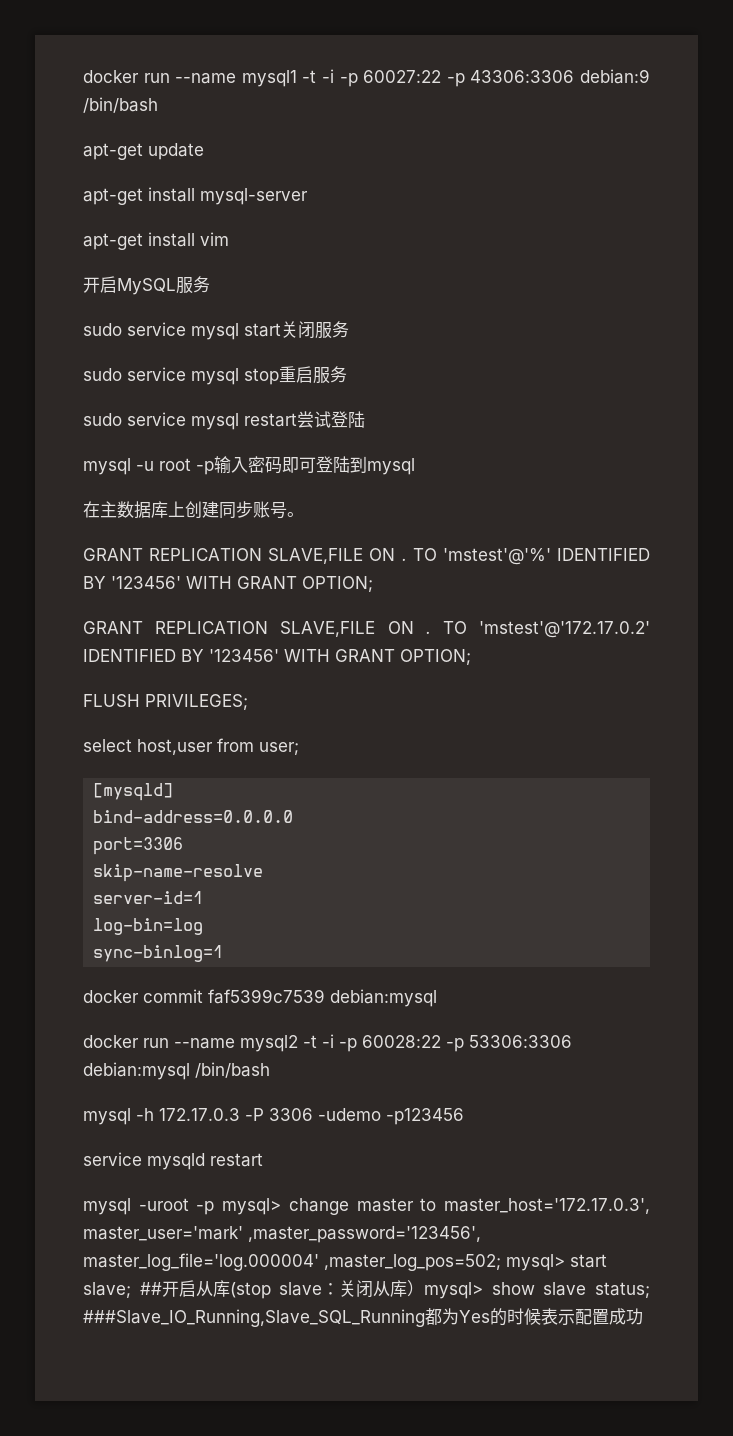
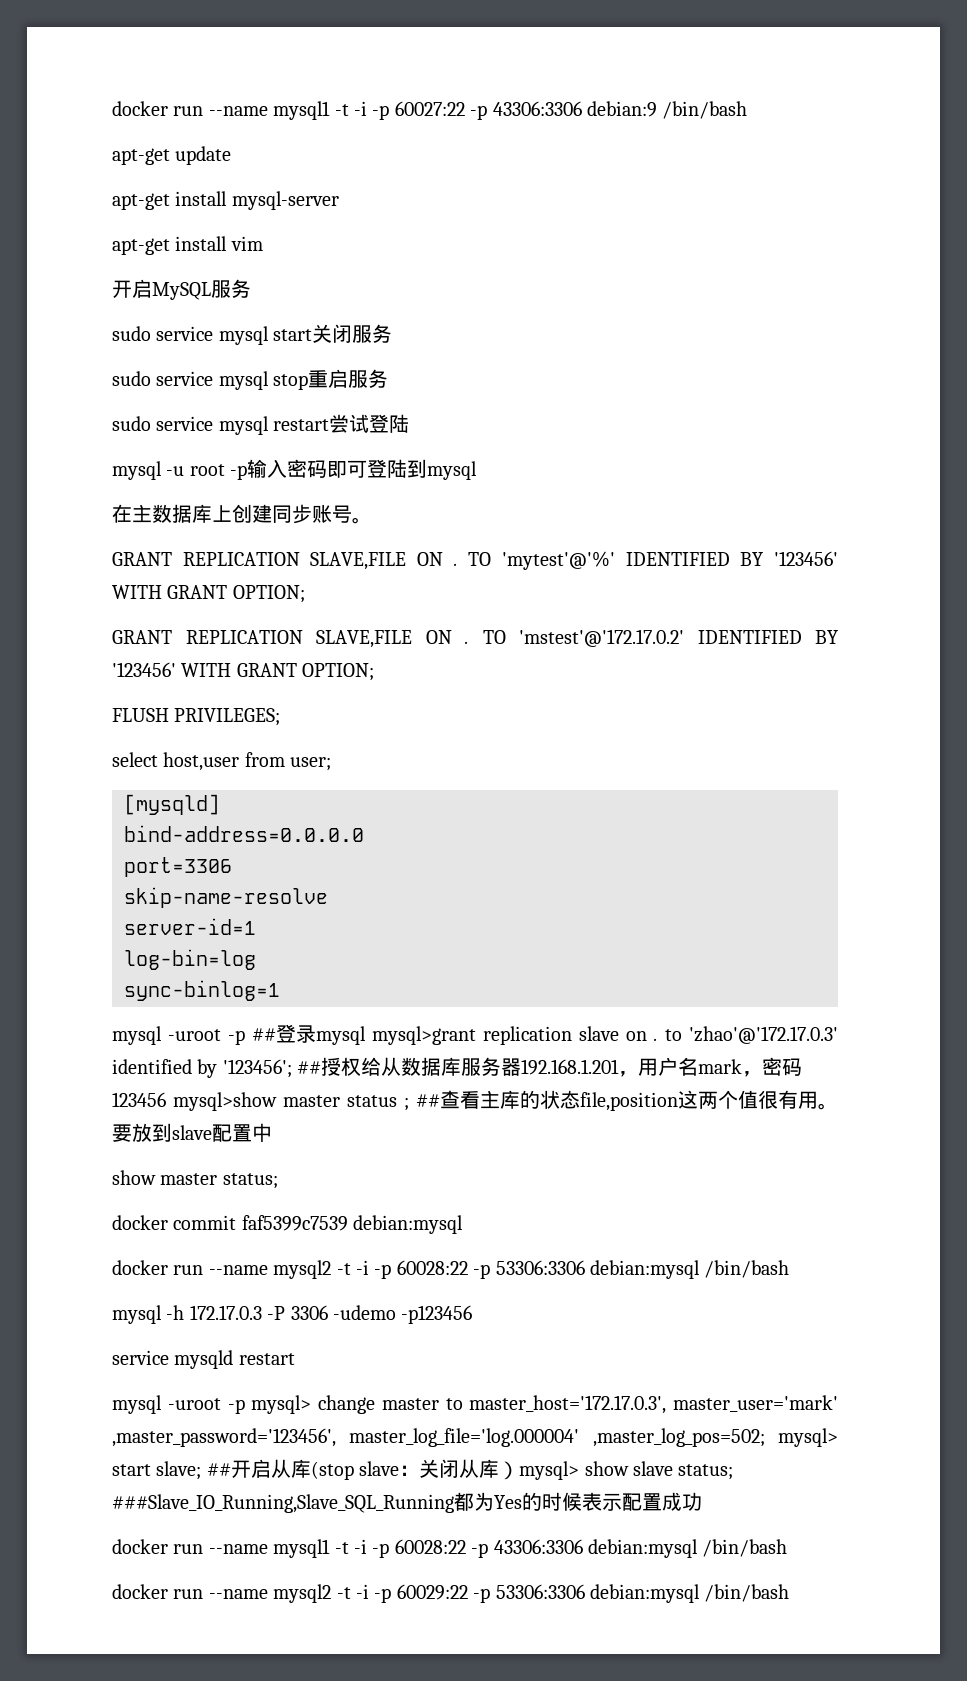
- TO 'mstest'@'%' IDENTIFIED BY '123456' WITH GRANT OPTION;
+ TO 'mytest'@'%' IDENTIFIED BY '123456' WITH GRANT OPTION;
+ mysql -uroot -p ##登录mysql mysql>grant replication slave on . to 'zhao'@'172.17.0.3' identified by '123456'; ##授权给从数据库服务器192.168.1.201，用户名mark，密码123456 mysql>show master status ; ##查看主库的状态file,position这两个值很有用。要放到slave配置中
+ show master status;
+ docker run --name mysql1 -t -i -p 60028:22 -p 43306:3306 debian:mysql /bin/bash
+ docker run --name mysql2 -t -i -p 60029:22 -p 53306:3306 debian:mysql /bin/bash

